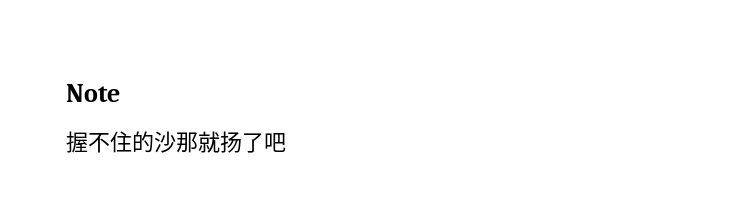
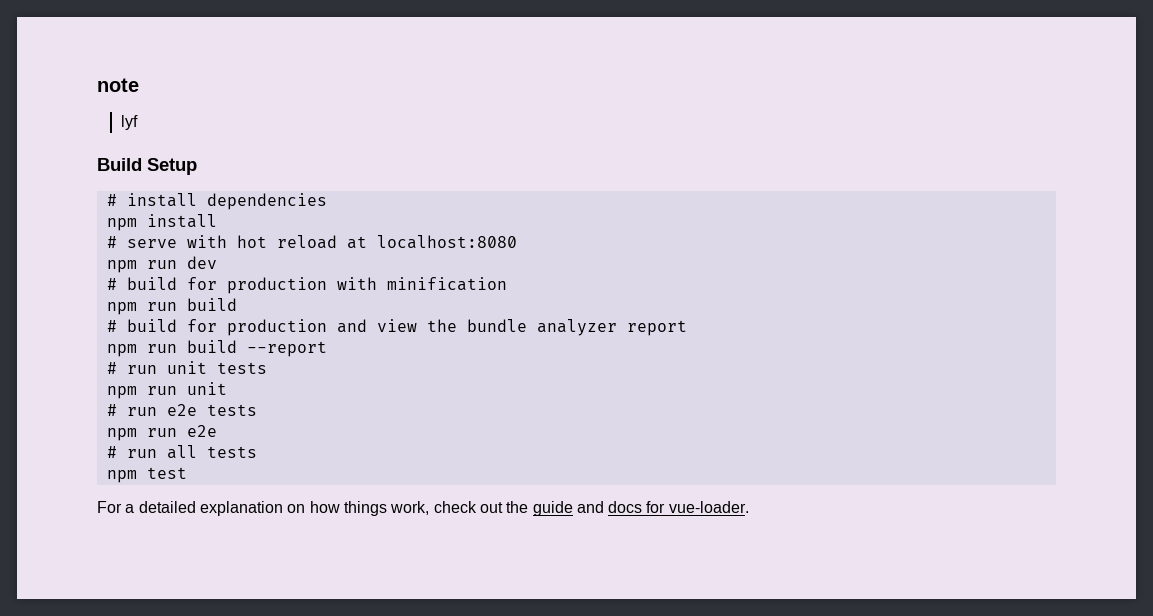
- Note
- 握不住的沙那就扬了吧
+ note
+ lyf
+ Build Setup
+ # install dependencies
+ npm install
+ # serve with hot reload at localhost:8080
+ npm run dev
+ # build for production with minification
+ npm run build
+ # build for production and view the bundle analyzer report
+ npm run build --report
+ # run unit tests
+ npm run unit
+ # run e2e tests
+ npm run e2e
+ # run all tests
+ npm test
+ For a detailed explanation on how things work, check out the guide and docs for vue-loader.

